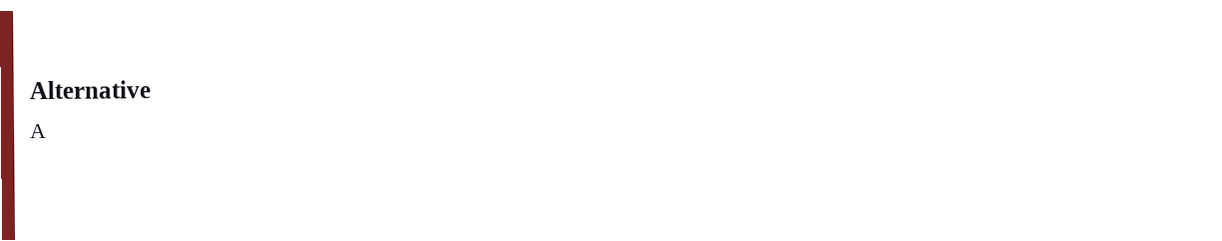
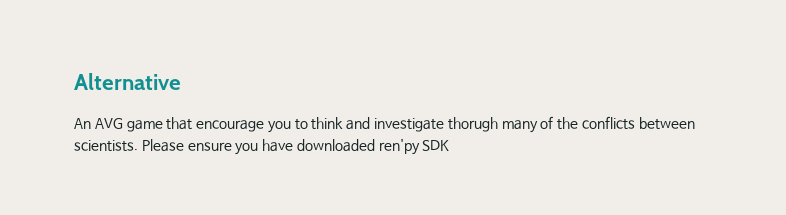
- A
+ An AVG game that encourage you to think and investigate thorugh many of the conflicts between scientists. Please ensure you have downloaded ren'py SDK

